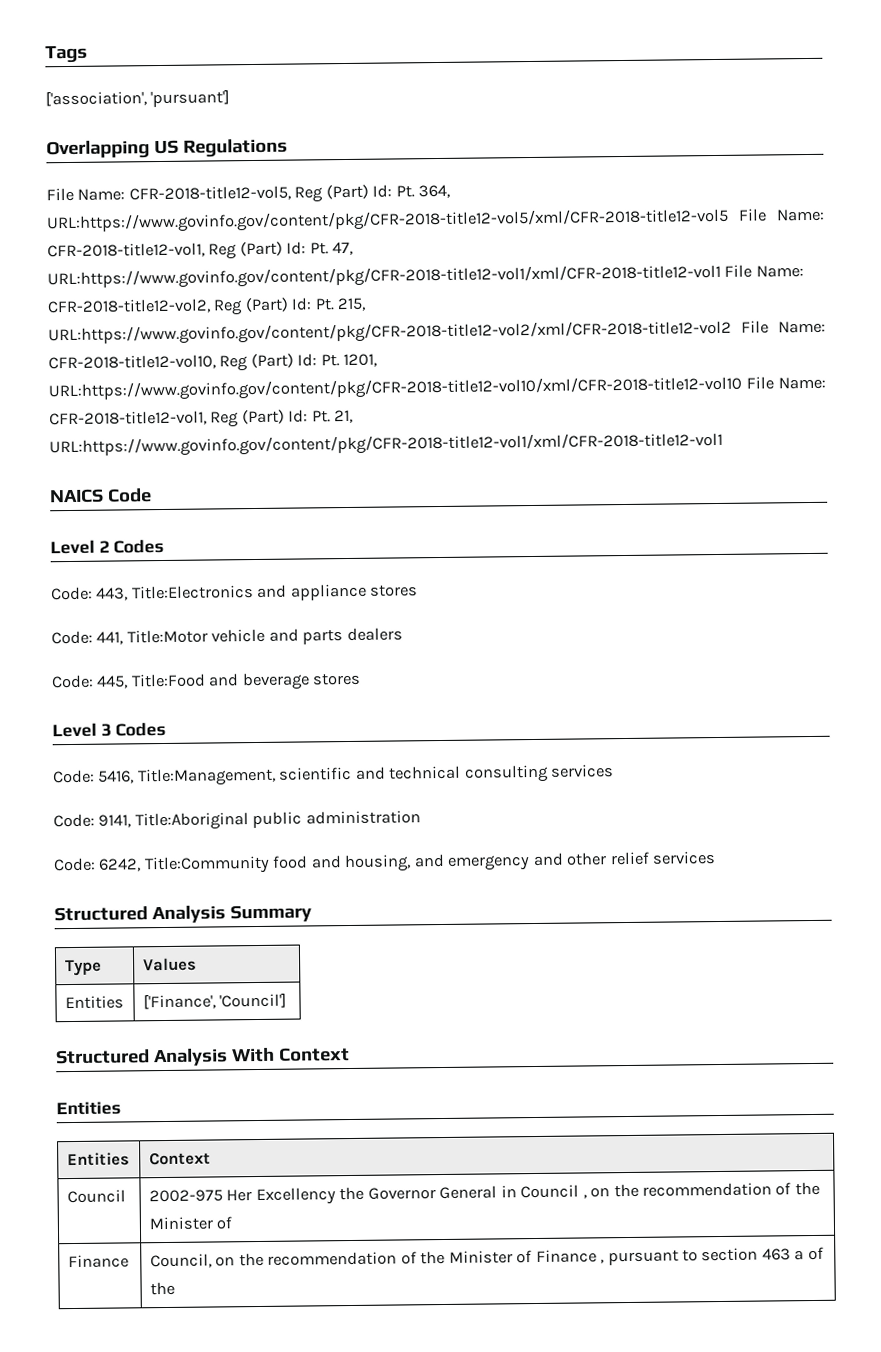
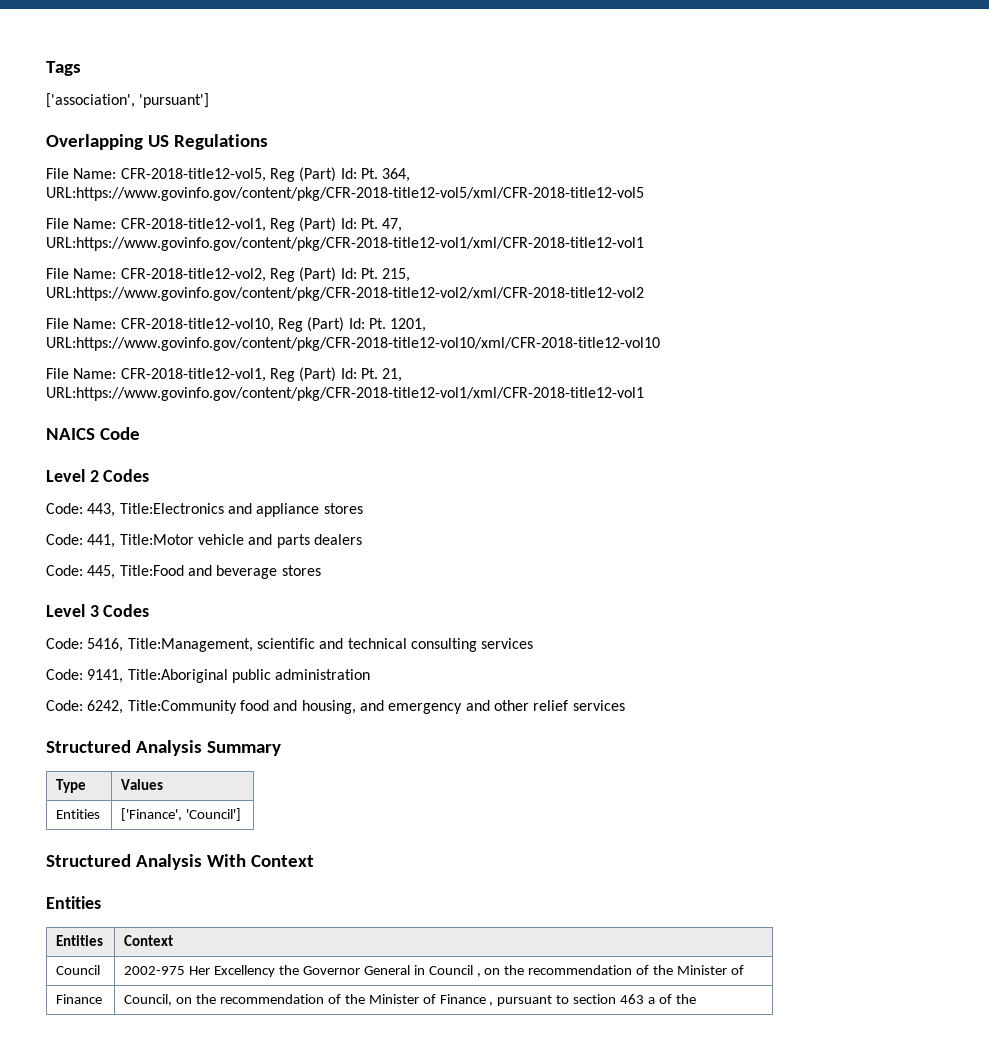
- File Name: CFR-2018-title12-vol5, Reg (Part) Id: Pt. 364, URL:https://www.govinfo.gov/content/pkg/CFR-2018-title12-vol5/xml/CFR-2018-title12-vol5 File Name: CFR-2018-title12-vol1, Reg (Part) Id: Pt. 47, URL:https://www.govinfo.gov/content/pkg/CFR-2018-title12-vol1/xml/CFR-2018-title12-vol1 File Name: CFR-2018-title12-vol2, Reg (Part) Id: Pt. 215, URL:https://www.govinfo.gov/content/pkg/CFR-2018-title12-vol2/xml/CFR-2018-title12-vol2 File Name: CFR-2018-title12-vol10, Reg (Part) Id: Pt. 1201, URL:https://www.govinfo.gov/content/pkg/CFR-2018-title12-vol10/xml/CFR-2018-title12-vol10 File Name: CFR-2018-title12-vol1, Reg (Part) Id: Pt. 21, URL:https://www.govinfo.gov/content/pkg/CFR-2018-title12-vol1/xml/CFR-2018-title12-vol1
+ File Name: CFR-2018-title12-vol5, Reg (Part) Id: Pt. 364, URL:https://www.govinfo.gov/content/pkg/CFR-2018-title12-vol5/xml/CFR-2018-title12-vol5
+ File Name: CFR-2018-title12-vol1, Reg (Part) Id: Pt. 47, URL:https://www.govinfo.gov/content/pkg/CFR-2018-title12-vol1/xml/CFR-2018-title12-vol1
+ File Name: CFR-2018-title12-vol2, Reg (Part) Id: Pt. 215, URL:https://www.govinfo.gov/content/pkg/CFR-2018-title12-vol2/xml/CFR-2018-title12-vol2
+ File Name: CFR-2018-title12-vol10, Reg (Part) Id: Pt. 1201, URL:https://www.govinfo.gov/content/pkg/CFR-2018-title12-vol10/xml/CFR-2018-title12-vol10
+ File Name: CFR-2018-title12-vol1, Reg (Part) Id: Pt. 21, URL:https://www.govinfo.gov/content/pkg/CFR-2018-title12-vol1/xml/CFR-2018-title12-vol1

